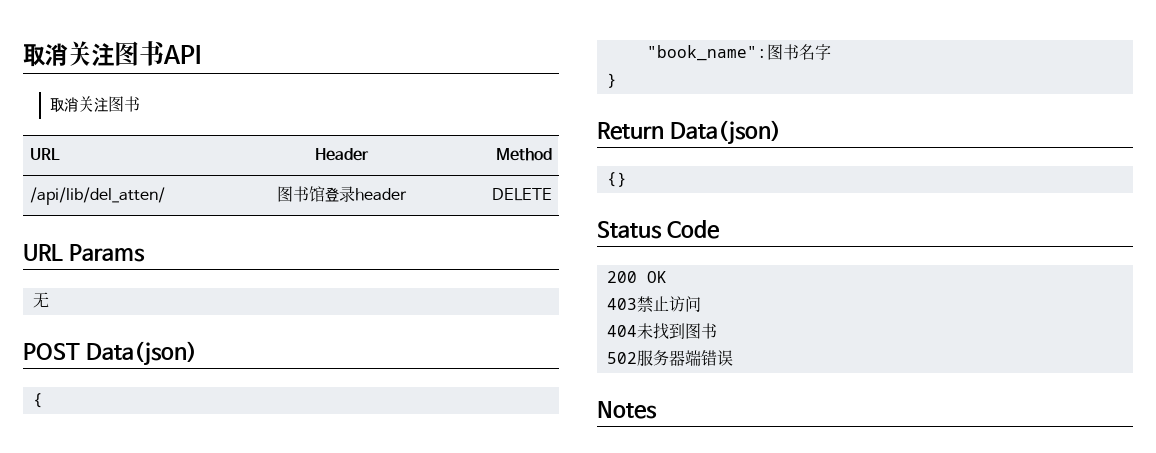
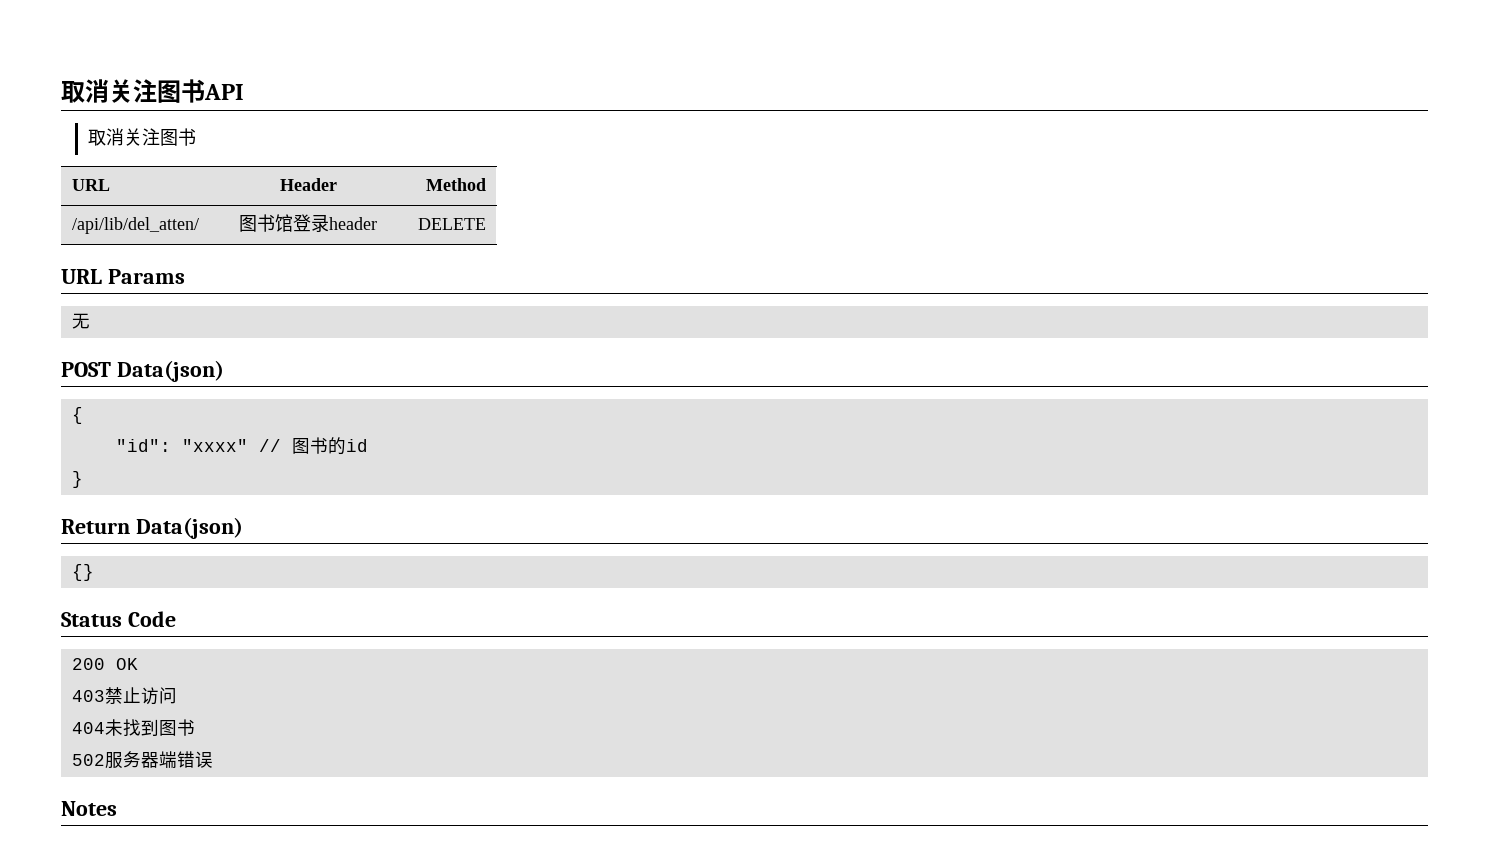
- "book_name":图书名字
+ "id": "xxxx" // 图书的id

